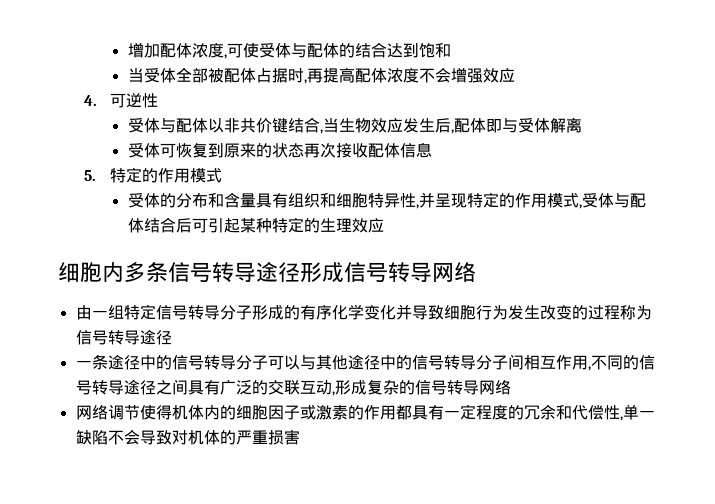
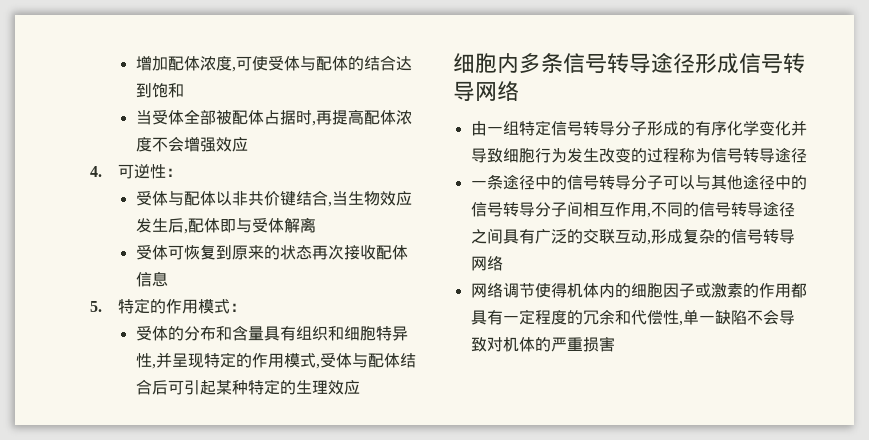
- 4.可逆性
+ 4.可逆性：
- 5.特定的作用模式
+ 5.特定的作用模式：

